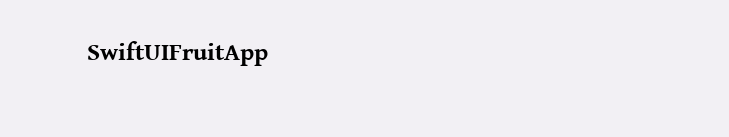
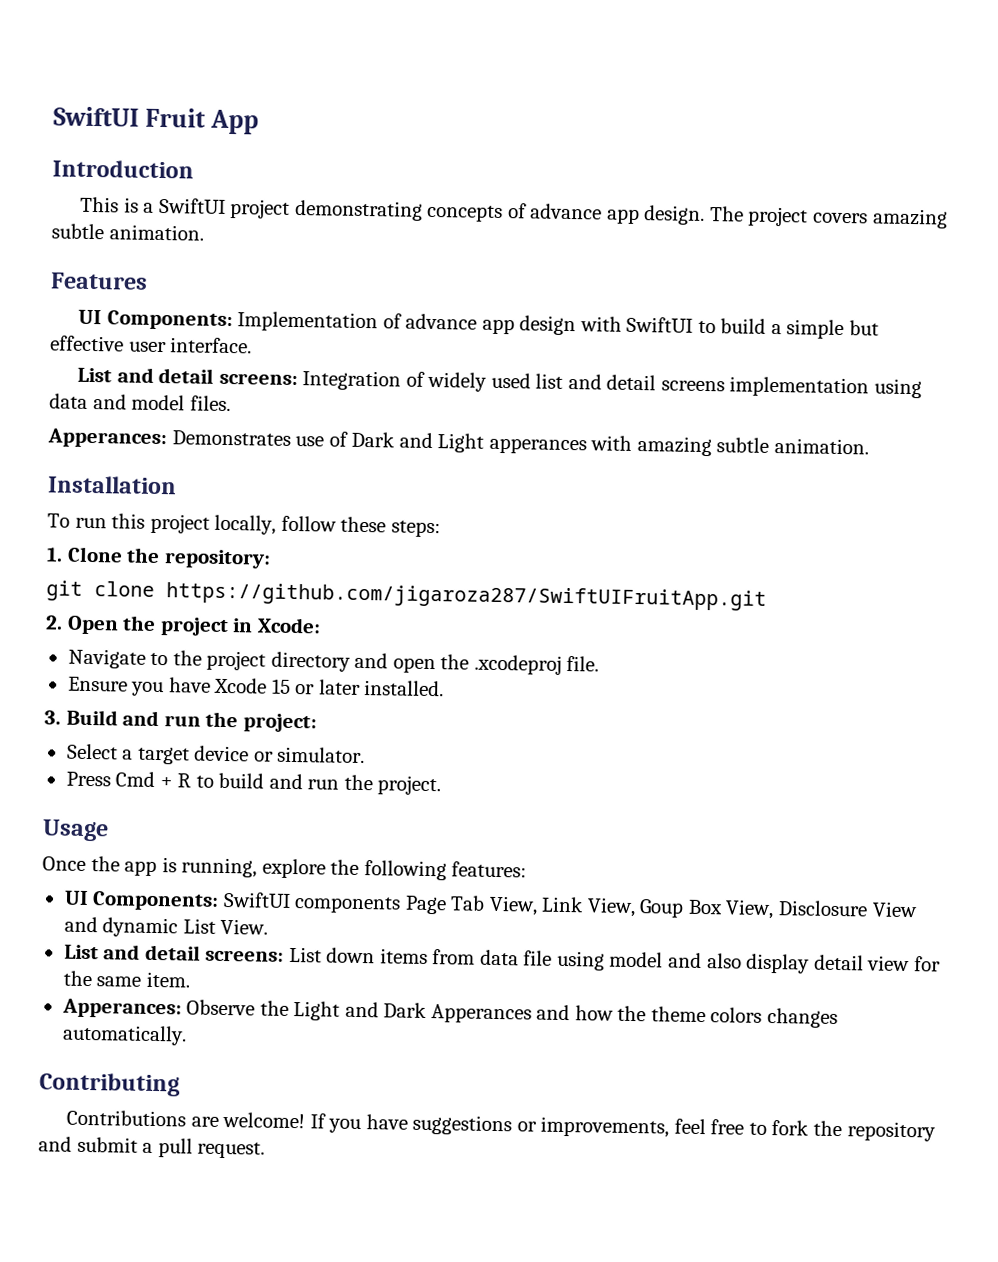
- SwiftUIFruitApp
+ SwiftUI Fruit App
+ Introduction
+ This is a SwiftUI project demonstrating concepts of advance app design. The project covers amazing subtle animation.
+ Features
+ UI Components: Implementation of advance app design with SwiftUI to build a simple but effective user interface.
+ List and detail screens: Integration of widely used list and detail screens implementation using data and model files.
+ Apperances: Demonstrates use of Dark and Light apperances with amazing subtle animation.
+ Installation
+ To run this project locally, follow these steps:
+ 1. Clone the repository:
+ git clone https://github.com/jigaroza287/SwiftUIFruitApp.git
+ 2. Open the project in Xcode:
+ Navigate to the project directory and open the .xcodeproj file.
+ Ensure you have Xcode 15 or later installed.
+ 3. Build and run the project:
+ Select a target device or simulator.
+ Press Cmd + R to build and run the project.
+ Usage
+ Once the app is running, explore the following features:
+ UI Components: SwiftUI components Page Tab View, Link View, Goup Box View, Disclosure View and dynamic List View.
+ List and detail screens: List down items from data file using model and also display detail view for the same item.
+ Apperances: Observe the Light and Dark Apperances and how the theme colors changes automatically.
+ Contributing
+ Contributions are welcome! If you have suggestions or improvements, feel free to fork the repository and submit a pull request.

